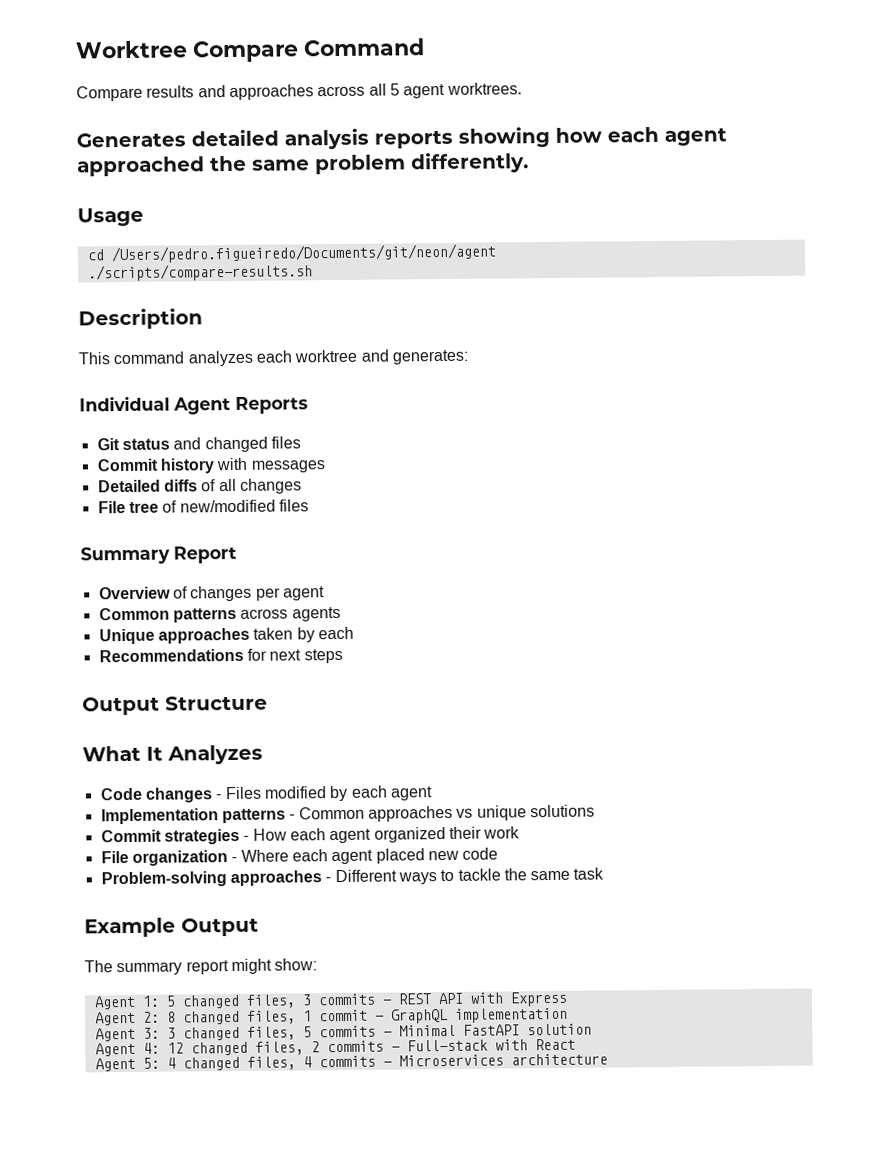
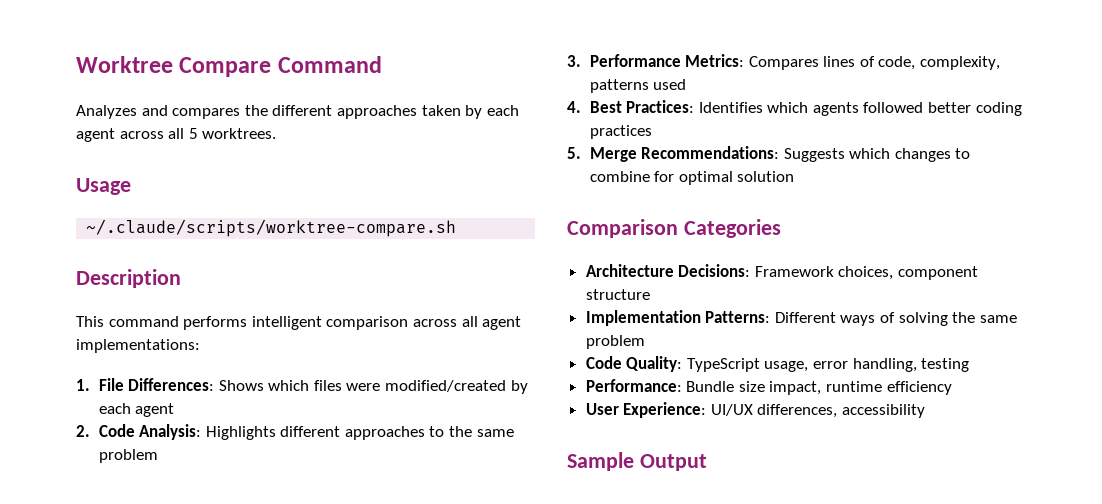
- Compare results and approaches across all 5 agent worktrees.
+ Analyzes and compares the different approaches taken by each agent across all 5 worktrees.
- Generates detailed analysis reports showing how each agent approached the same problem differently.
  Usage
- cd /Users/pedro.figueiredo/Documents/git/neon/agent
- ./scripts/compare-results.sh
+ ~/.claude/scripts/worktree-compare.sh
  Description
- This command analyzes each worktree and generates:
- Individual Agent Reports
- Git status and changed files
- Commit history with messages
- Detailed diffs of all changes
- File tree of new/modified files
- Summary Report
- Overview of changes per agent
- Common patterns across agents
- Unique approaches taken by each
- Recommendations for next steps
- Output Structure
- What It Analyzes
- Code changes - Files modified by each agent
- Implementation patterns - Common approaches vs unique solutions
- Commit strategies - How each agent organized their work
- File organization - Where each agent placed new code
- Problem-solving approaches - Different ways to tackle the same task
- Example Output
- The summary report might show:
- Agent 1: 5 changed files, 3 commits - REST API with Express
- Agent 2: 8 changed files, 1 commit - GraphQL implementation
- Agent 3: 3 changed files, 5 commits - Minimal FastAPI solution
- Agent 4: 12 changed files, 2 commits - Full-stack with React
- Agent 5: 4 changed files, 4 commits - Microservices architecture
+ This command performs intelligent comparison across all agent implementations:
+ 1. File Differences: Shows which files were modified/created by each agent
+ 2. Code Analysis: Highlights different approaches to the same problem
+ 3. Performance Metrics: Compares lines of code, complexity, patterns used
+ 4. Best Practices: Identifies which agents followed better coding practices
+ 5. Merge Recommendations: Suggests which changes to combine for optimal solution
+ Comparison Categories
+ Architecture Decisions: Framework choices, component structure
+ Implementation Patterns: Different ways of solving the same problem
+ Code Quality: TypeScript usage, error handling, testing
+ Performance: Bundle size impact, runtime efficiency
+ User Experience: UI/UX differences, accessibility
+ Sample Output

